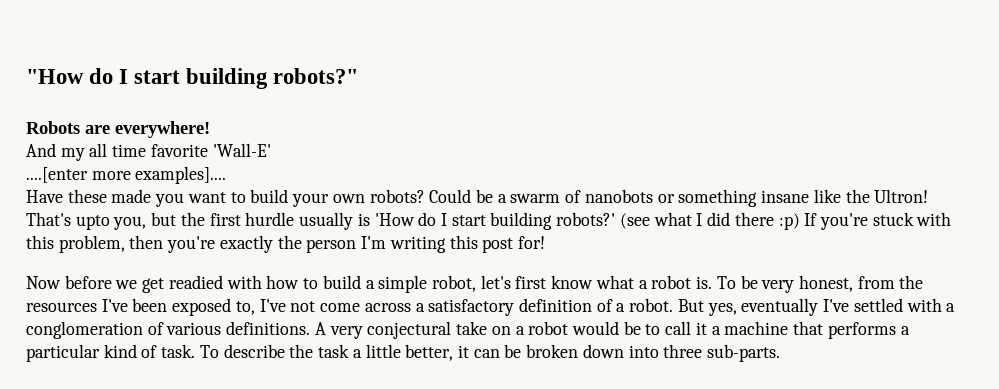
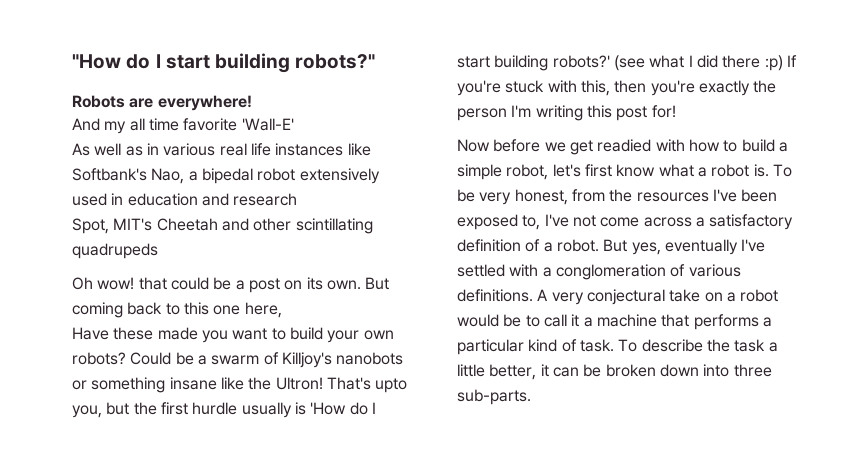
- ....[enter more examples]....
+ As well as in various real life instances like Softbank's Nao, a bipedal robot extensively used in education and research
+ Spot, MIT's Cheetah and other scintillating quadrupeds
+ Oh wow! that could be a post on its own. But coming back to this one here,
- Could be a swarm of nanobots or something insane like the Ultron!
+ Could be a swarm of Killjoy's nanobots or something insane like the Ultron!
- (see what I did there :p) If you're stuck with this problem, then you're exactly the person I'm writing this post for!
+ (see what I did there :p) If you're stuck with this, then you're exactly the person I'm writing this post for!

